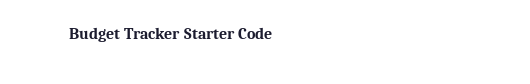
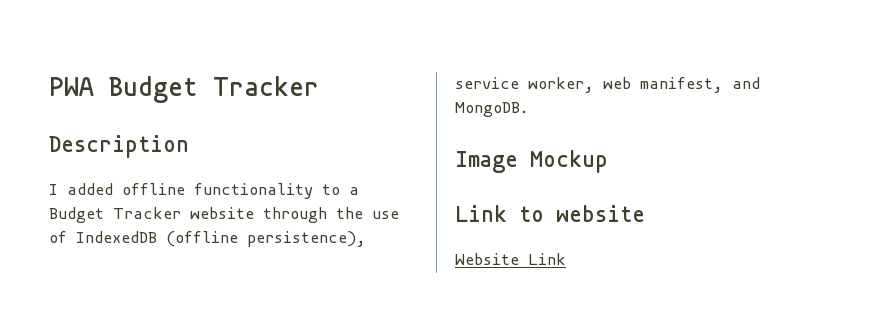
- Budget Tracker Starter Code
+ PWA Budget Tracker
+ Description
+ I added offline functionality to a Budget Tracker website through the use of IndexedDB (offline persistence), service worker, web manifest, and MongoDB.
+ Image Mockup
+ Link to website
+ Website Link

